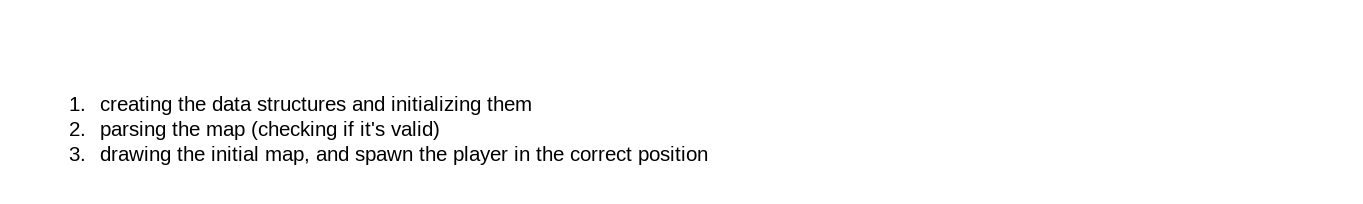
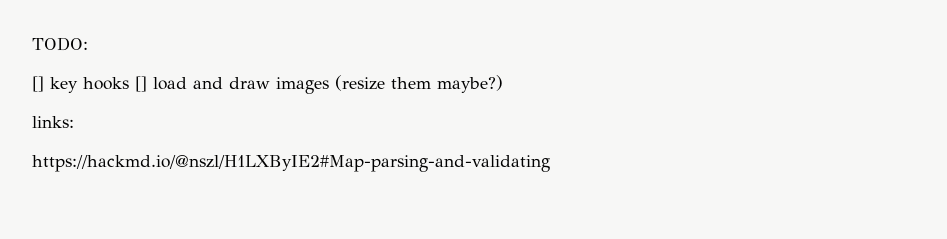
- 1. creating the data structures and initializing them
- 2. parsing the map (checking if it's valid)
- 3. drawing the initial map, and spawn the player in the correct position
+ TODO:
+ [] key hooks [] load and draw images (resize them maybe?)
+ links:
+ https://hackmd.io/@nszl/H1LXByIE2#Map-parsing-and-validating

